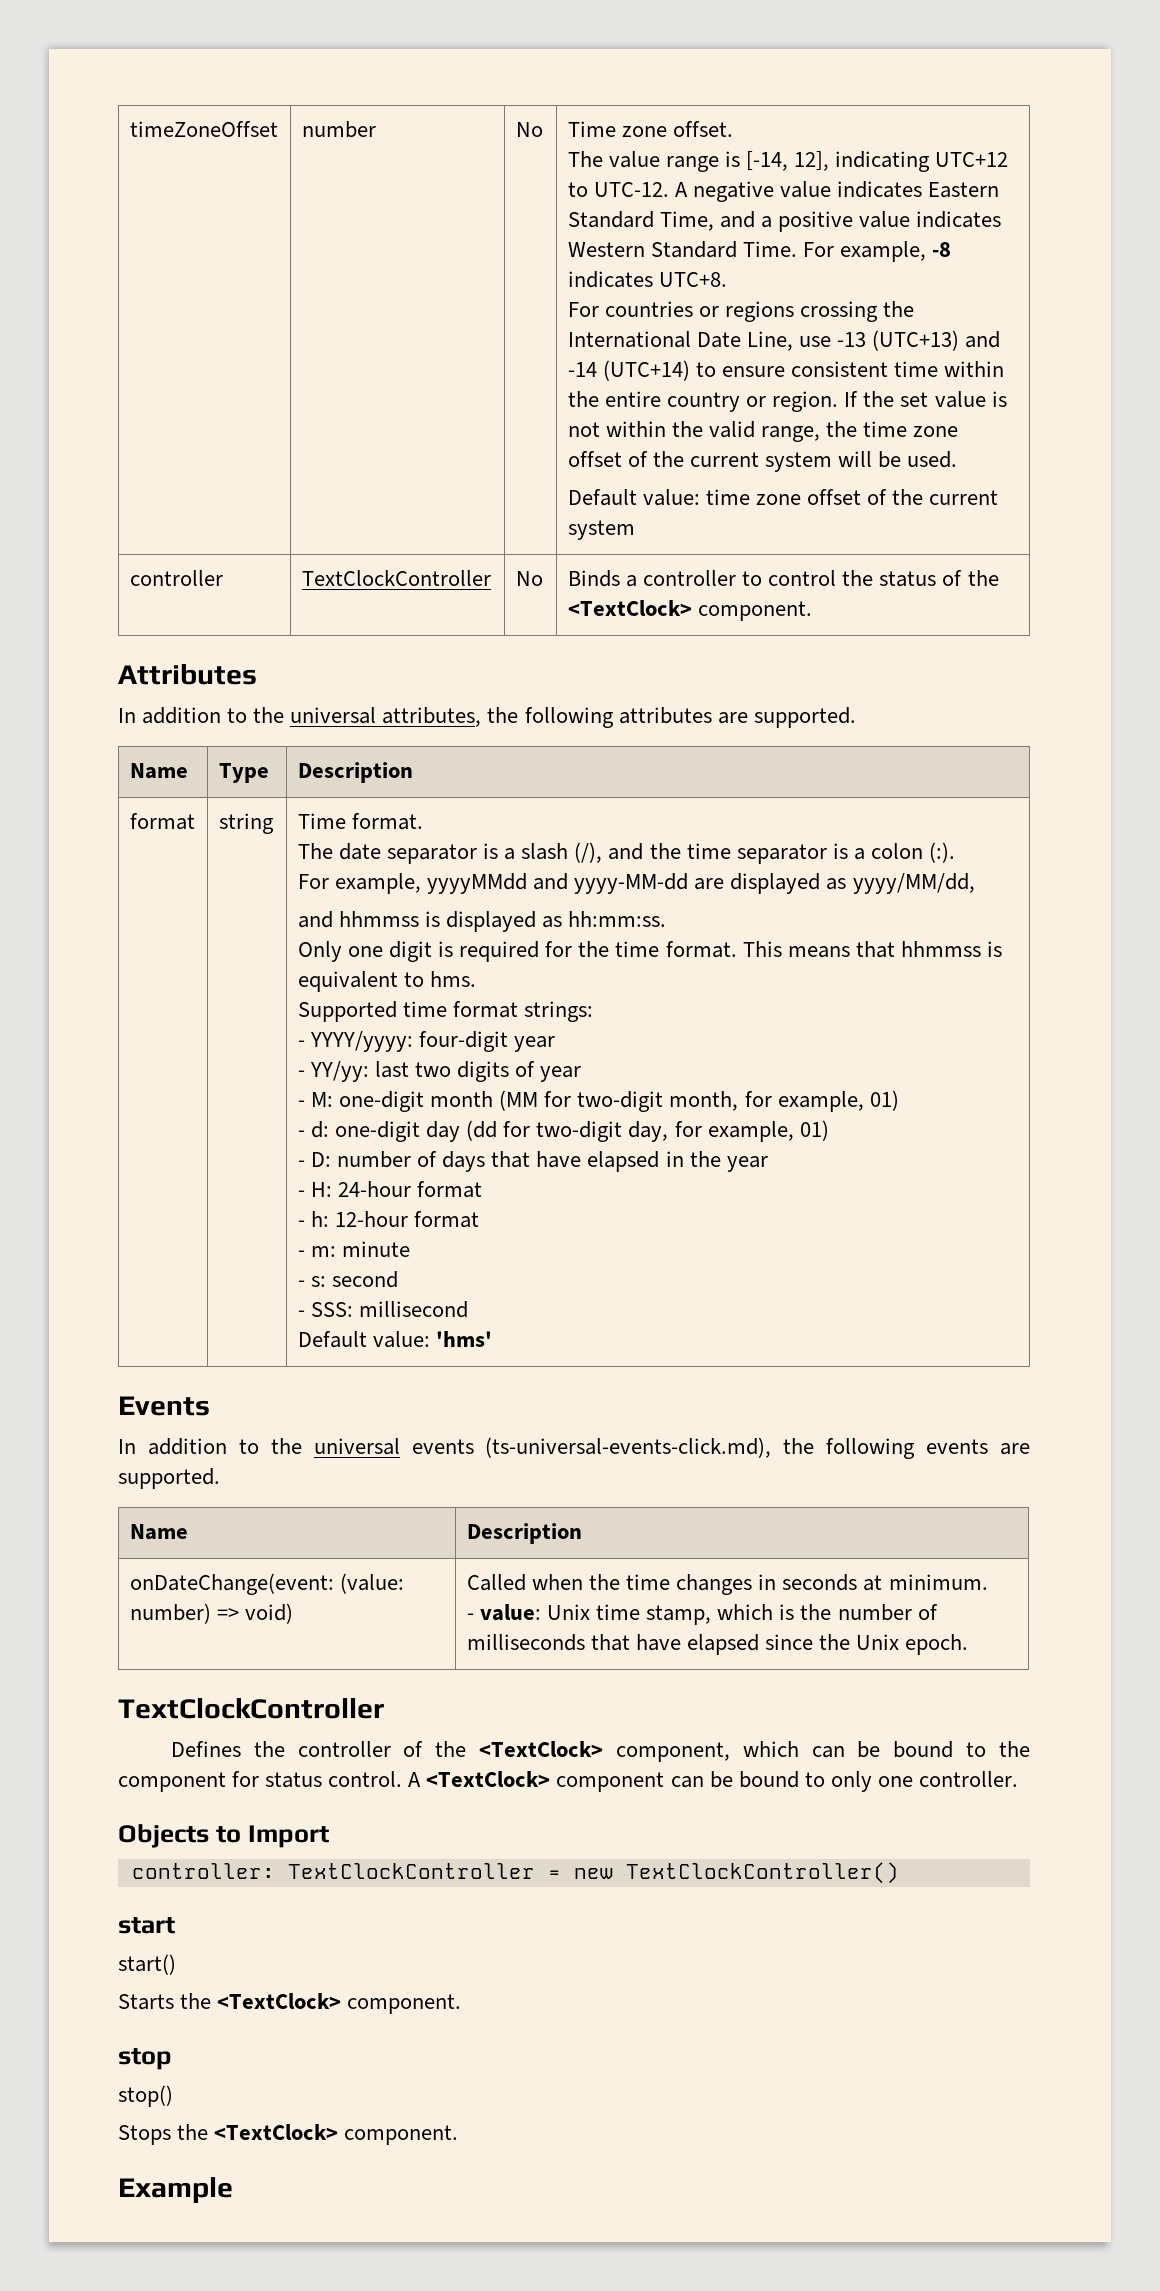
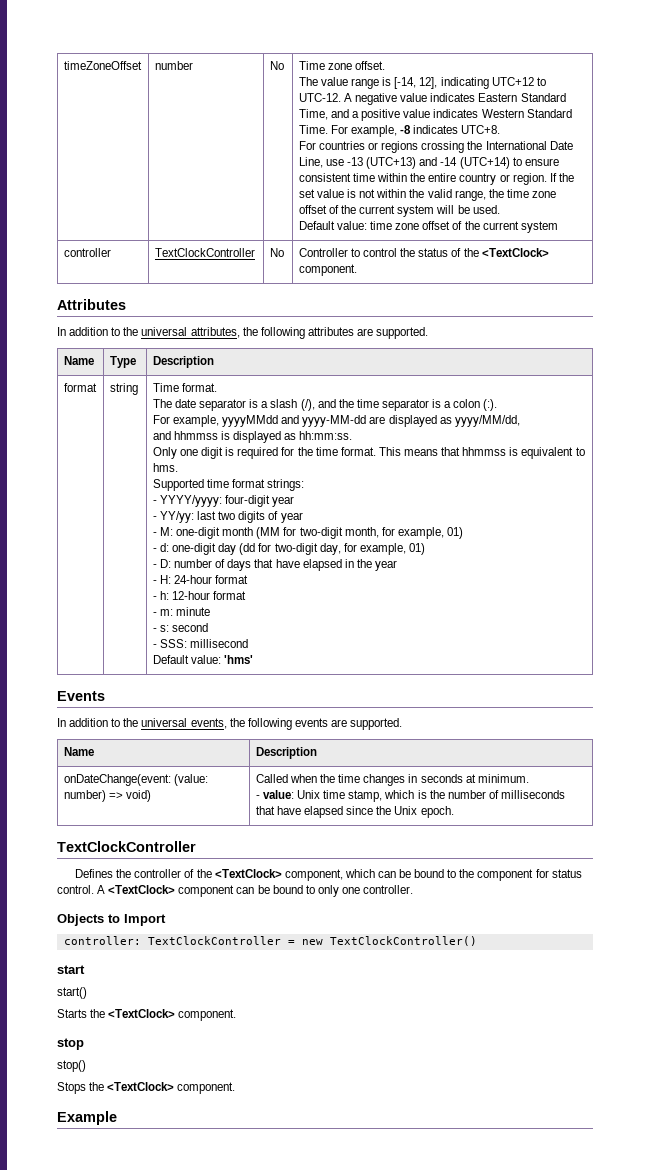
- controller | TextClockController | No | Binds a controller to control the status of the <TextClock> component.
+ controller | TextClockController | No | Controller to control the status of the <TextClock> component.
- In addition to the universal events (ts-universal-events-click.md), the following events are supported.
+ In addition to the universal events, the following events are supported.

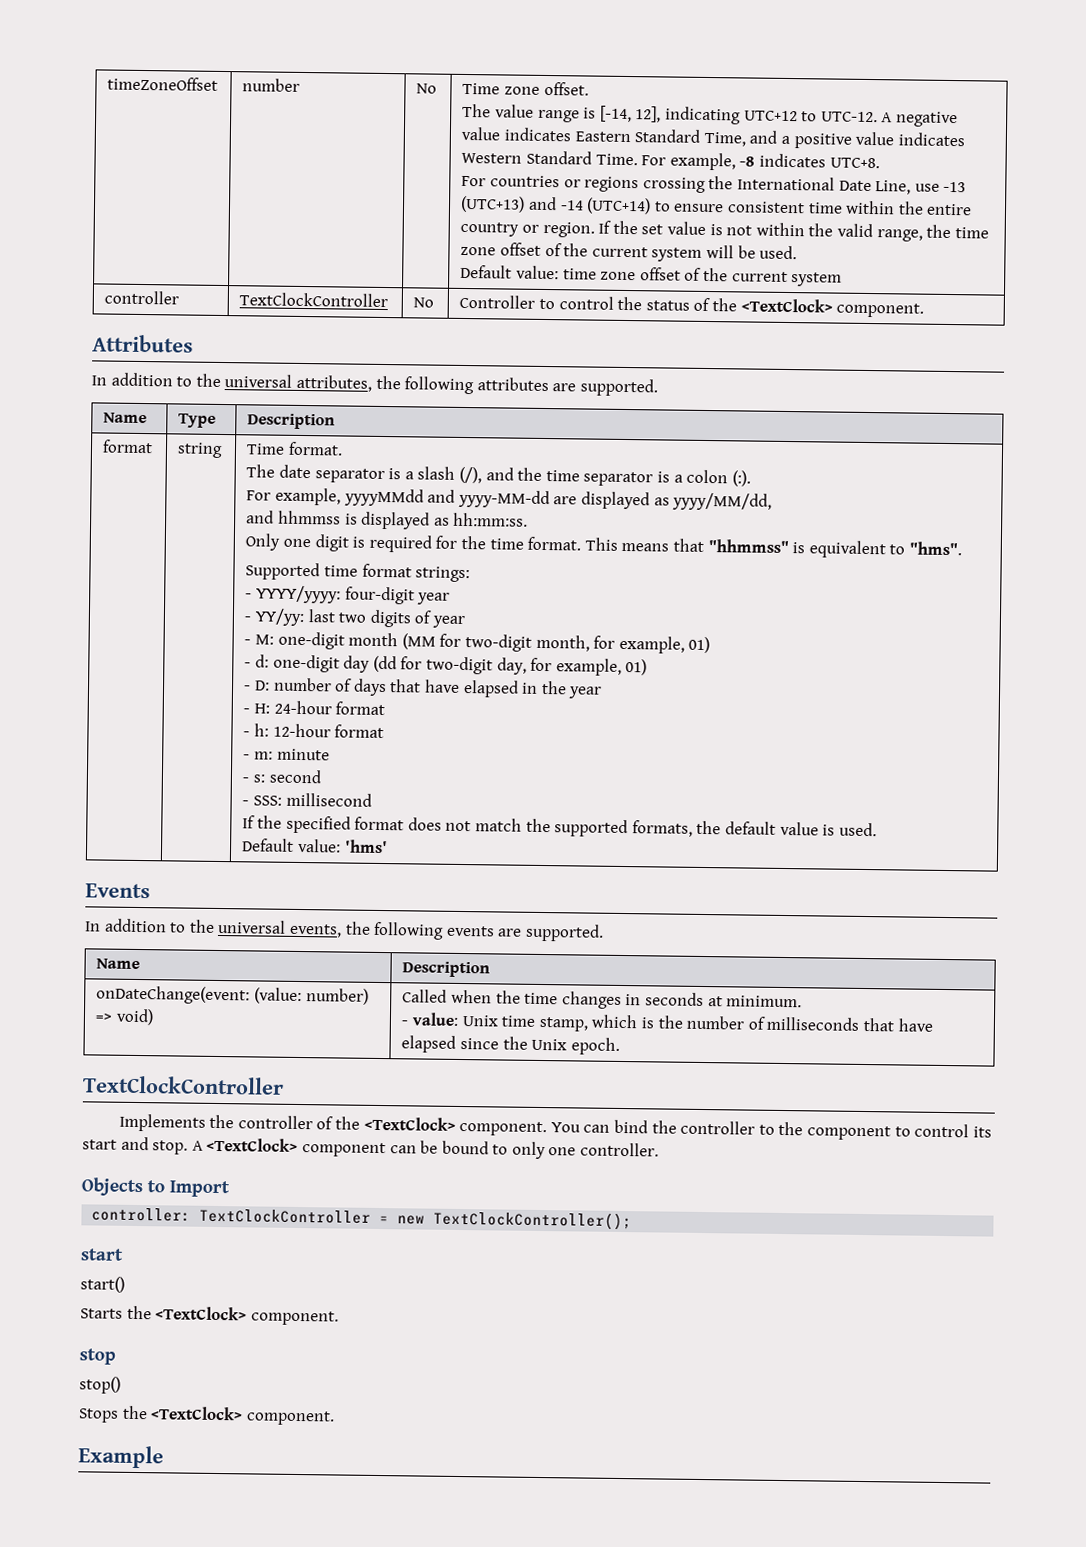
- This means that hhmmss is equivalent to hms.
+ This means that "hhmmss" is equivalent to "hms".
+ If the specified format does not match the supported formats, the default value is used.
- Defines the controller of the <TextClock> component, which can be bound to the component for status control.
+ Implements the controller of the <TextClock> component. You can bind the controller to the component to control its start and stop.
- controller: TextClockController = new TextClockController()
+ controller: TextClockController = new TextClockController();

